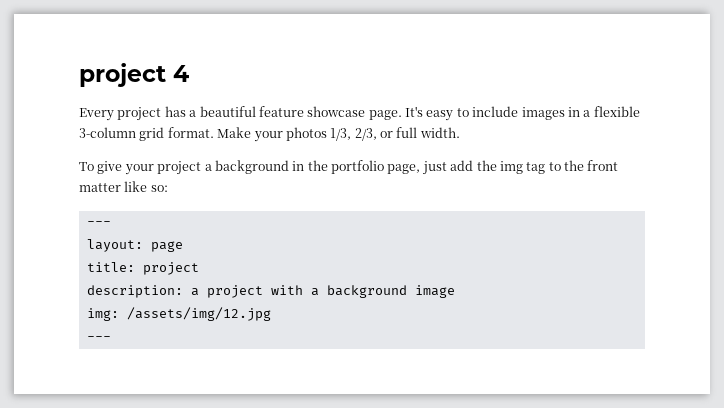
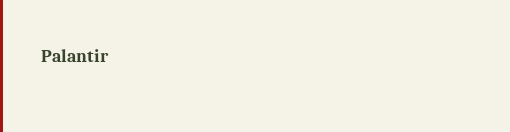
- project 4
- Every project has a beautiful feature showcase page. It's easy to include images in a flexible 3-column grid format. Make your photos 1/3, 2/3, or full width.
- To give your project a background in the portfolio page, just add the img tag to the front matter like so:
- ---
- layout: page
- title: project
- description: a project with a background image
- img: /assets/img/12.jpg
- ---
+ Palantir

